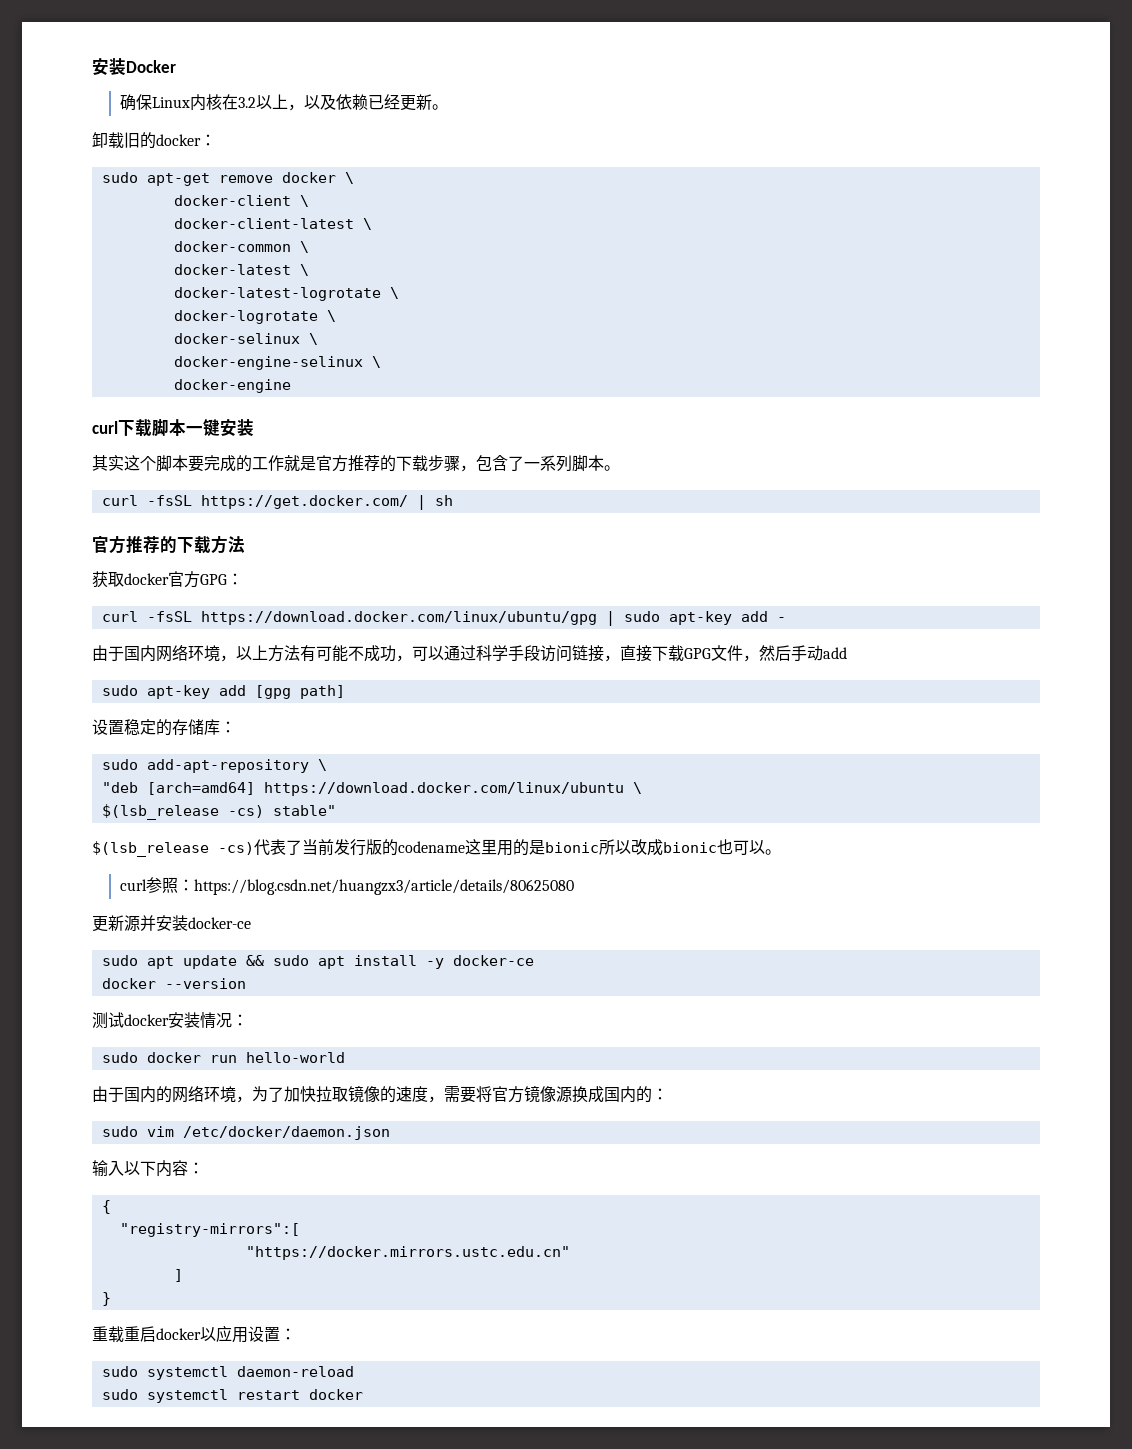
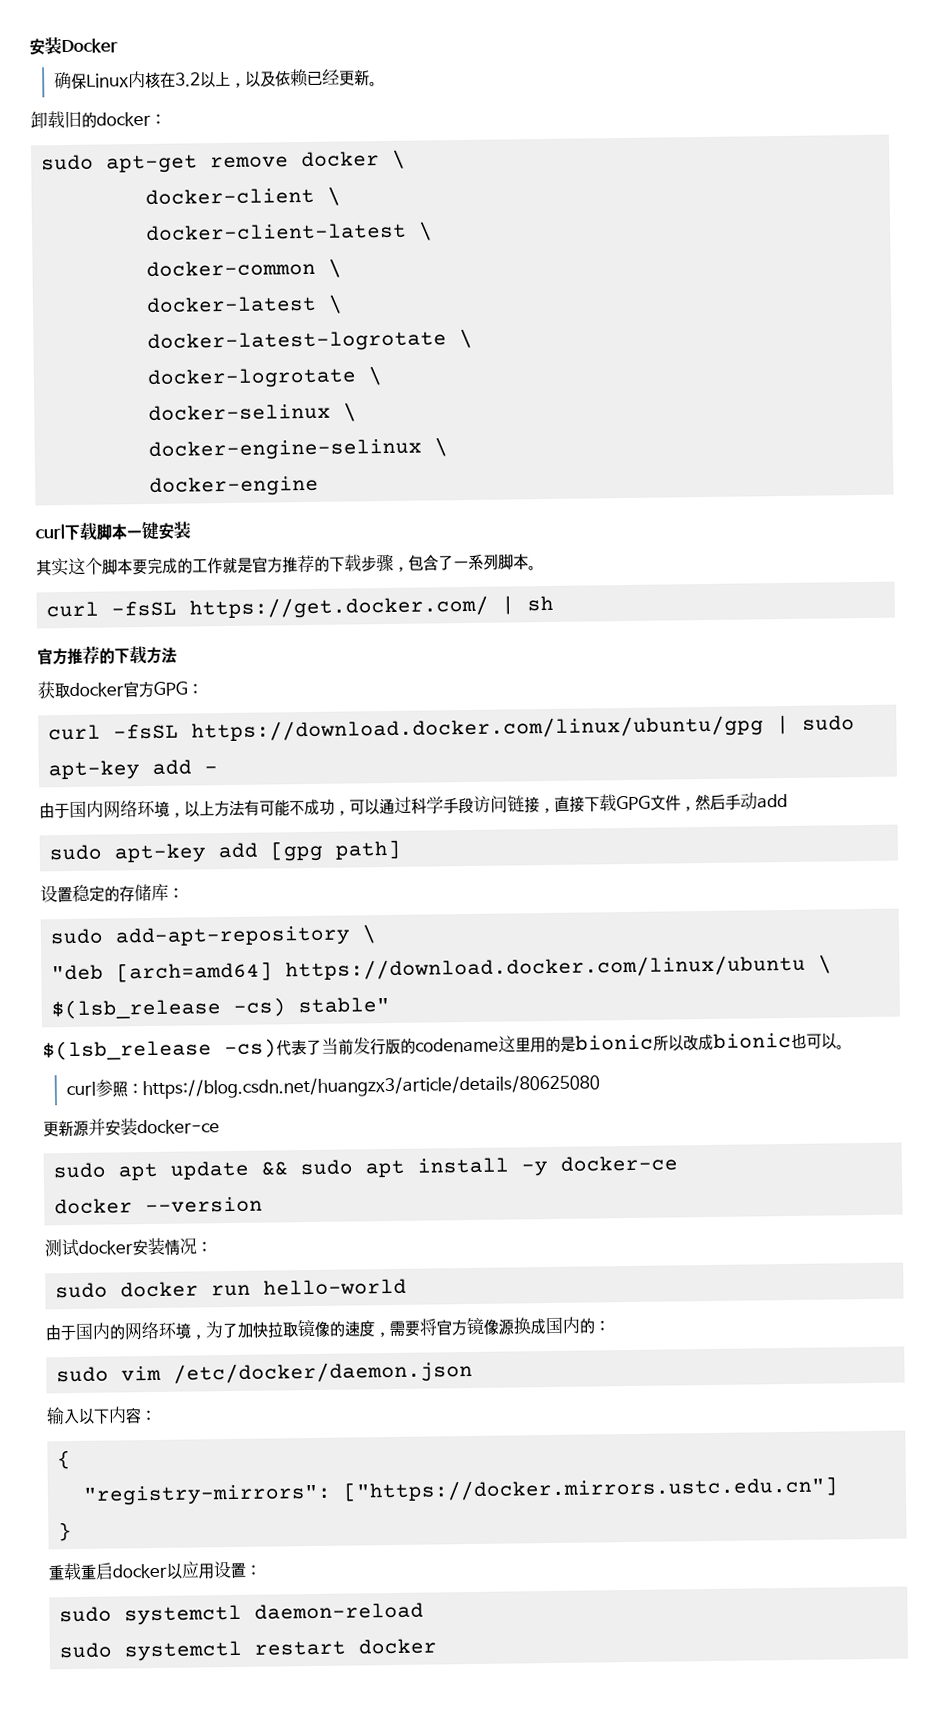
- "registry-mirrors":[
- "https://docker.mirrors.ustc.edu.cn"
- ]
+ "registry-mirrors": ["https://docker.mirrors.ustc.edu.cn"]

